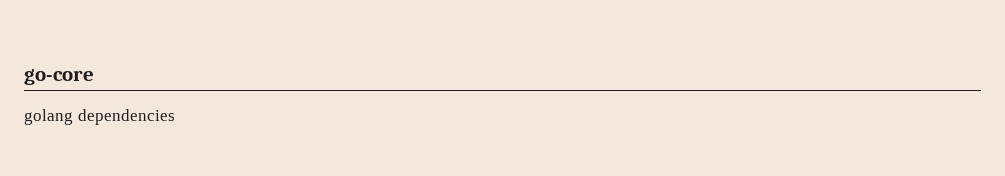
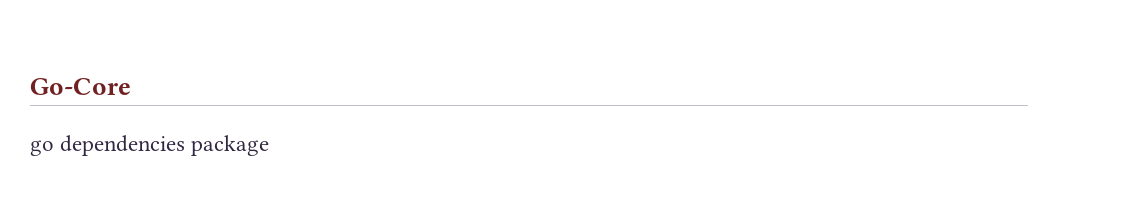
- go-core
- golang dependencies
+ Go-Core
+ go dependencies package

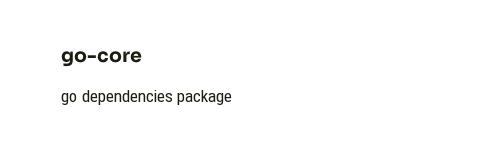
- Go-Core
+ go-core

